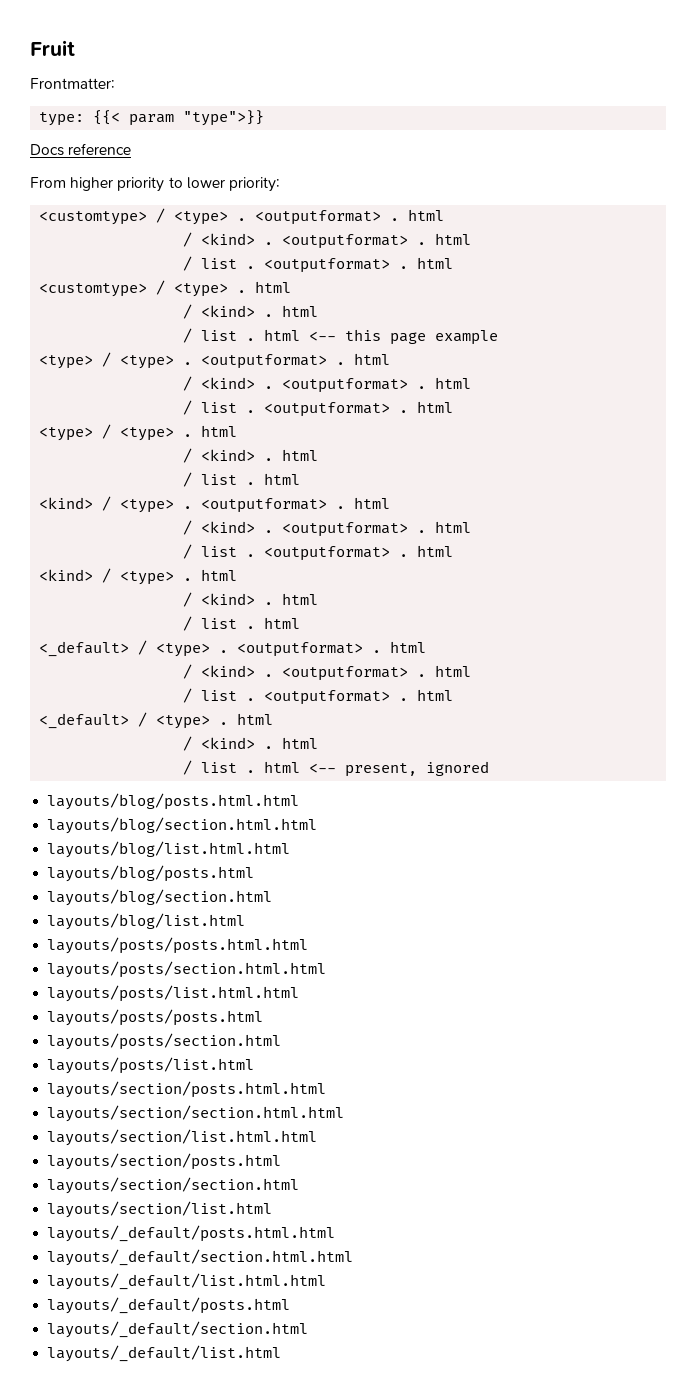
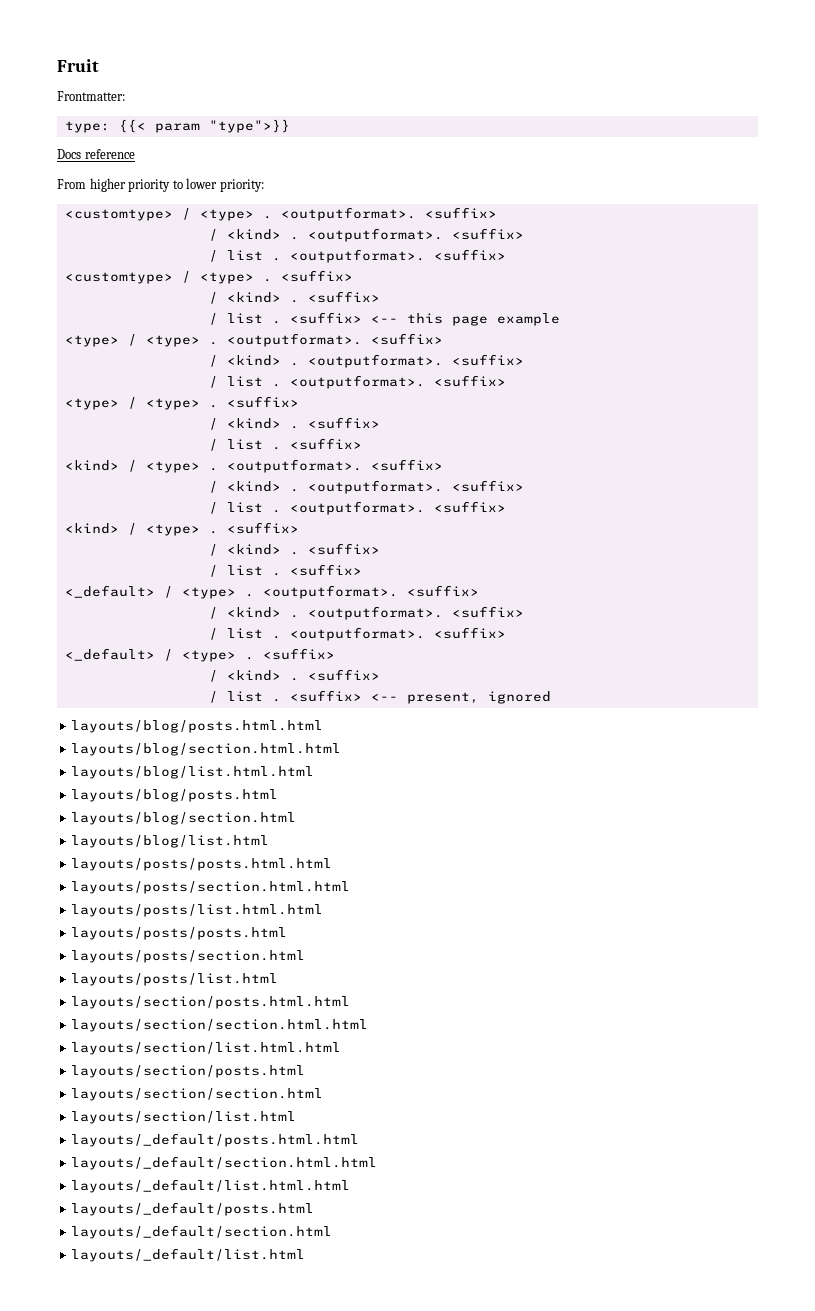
- <customtype> / <type> . <outputformat> . html
- / <kind> . <outputformat> . html
- / list . <outputformat> . html
- <customtype> / <type> . html
- / <kind> . html
- / list . html <-- this page example
+ <customtype> / <type> . <outputformat>. <suffix>
+ / <kind> . <outputformat>. <suffix>
+ / list . <outputformat>. <suffix>
+ <customtype> / <type> . <suffix>
+ / <kind> . <suffix>
+ / list . <suffix> <-- this page example
- <type> / <type> . <outputformat> . html
- / <kind> . <outputformat> . html
- / list . <outputformat> . html
- <type> / <type> . html
- / <kind> . html
- / list . html
- <kind> / <type> . <outputformat> . html
- / <kind> . <outputformat> . html
- / list . <outputformat> . html
- <kind> / <type> . html
- / <kind> . html
- / list . html
- <_default> / <type> . <outputformat> . html
- / <kind> . <outputformat> . html
- / list . <outputformat> . html
- <_default> / <type> . html
- / <kind> . html
- / list . html <-- present, ignored
+ <type> / <type> . <outputformat>. <suffix>
+ / <kind> . <outputformat>. <suffix>
+ / list . <outputformat>. <suffix>
+ <type> / <type> . <suffix>
+ / <kind> . <suffix>
+ / list . <suffix>
+ <kind> / <type> . <outputformat>. <suffix>
+ / <kind> . <outputformat>. <suffix>
+ / list . <outputformat>. <suffix>
+ <kind> / <type> . <suffix>
+ / <kind> . <suffix>
+ / list . <suffix>
+ <_default> / <type> . <outputformat>. <suffix>
+ / <kind> . <outputformat>. <suffix>
+ / list . <outputformat>. <suffix>
+ <_default> / <type> . <suffix>
+ / <kind> . <suffix>
+ / list . <suffix> <-- present, ignored

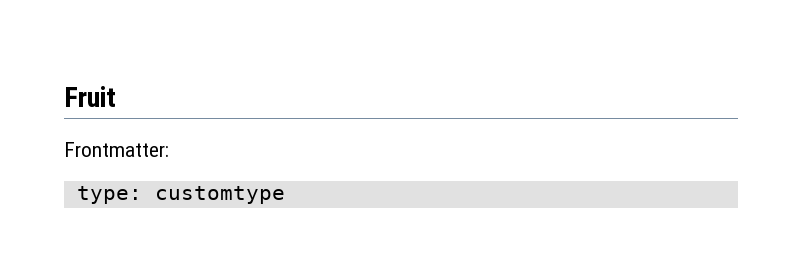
- type: {{< param "type">}}
- Docs reference
- From higher priority to lower priority:
- <customtype> / <type> . <outputformat>. <suffix>
- / <kind> . <outputformat>. <suffix>
- / list . <outputformat>. <suffix>
- <customtype> / <type> . <suffix>
- / <kind> . <suffix>
- / list . <suffix> <-- this page example
- <type> / <type> . <outputformat>. <suffix>
- / <kind> . <outputformat>. <suffix>
- / list . <outputformat>. <suffix>
- <type> / <type> . <suffix>
- / <kind> . <suffix>
- / list . <suffix>
- <kind> / <type> . <outputformat>. <suffix>
- / <kind> . <outputformat>. <suffix>
- / list . <outputformat>. <suffix>
- <kind> / <type> . <suffix>
- / <kind> . <suffix>
- / list . <suffix>
- <_default> / <type> . <outputformat>. <suffix>
- / <kind> . <outputformat>. <suffix>
- / list . <outputformat>. <suffix>
- <_default> / <type> . <suffix>
- / <kind> . <suffix>
- / list . <suffix> <-- present, ignored
- layouts/blog/posts.html.html
- layouts/blog/section.html.html
- layouts/blog/list.html.html
- layouts/blog/posts.html
- layouts/blog/section.html
- layouts/blog/list.html
- layouts/posts/posts.html.html
- layouts/posts/section.html.html
- layouts/posts/list.html.html
- layouts/posts/posts.html
- layouts/posts/section.html
- layouts/posts/list.html
- layouts/section/posts.html.html
- layouts/section/section.html.html
- layouts/section/list.html.html
- layouts/section/posts.html
- layouts/section/section.html
- layouts/section/list.html
- layouts/_default/posts.html.html
- layouts/_default/section.html.html
- layouts/_default/list.html.html
- layouts/_default/posts.html
- layouts/_default/section.html
- layouts/_default/list.html
+ type: customtype

